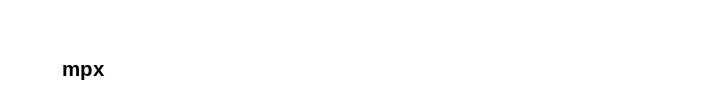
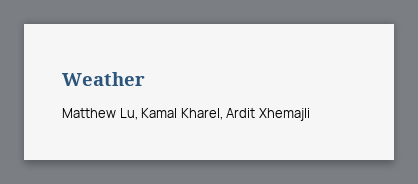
- mpx
+ Weather
+ Matthew Lu, Kamal Kharel, Ardit Xhemajli

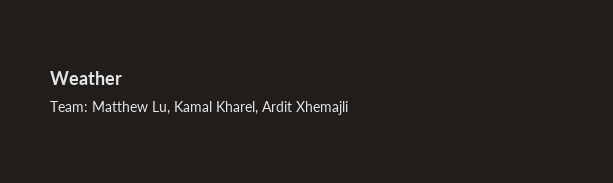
- Matthew Lu, Kamal Kharel, Ardit Xhemajli
+ Team: Matthew Lu, Kamal Kharel, Ardit Xhemajli

